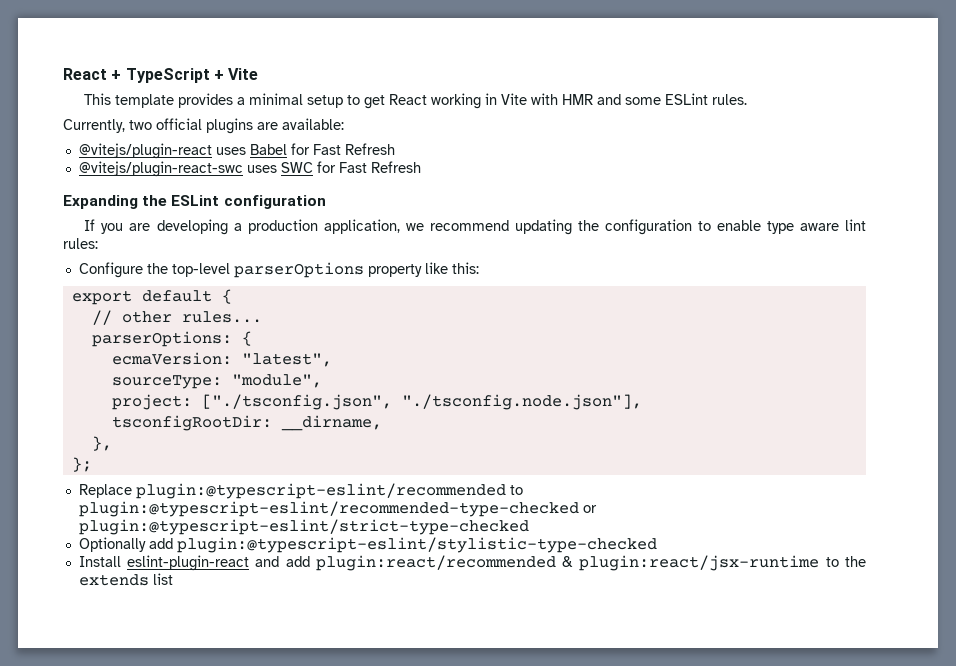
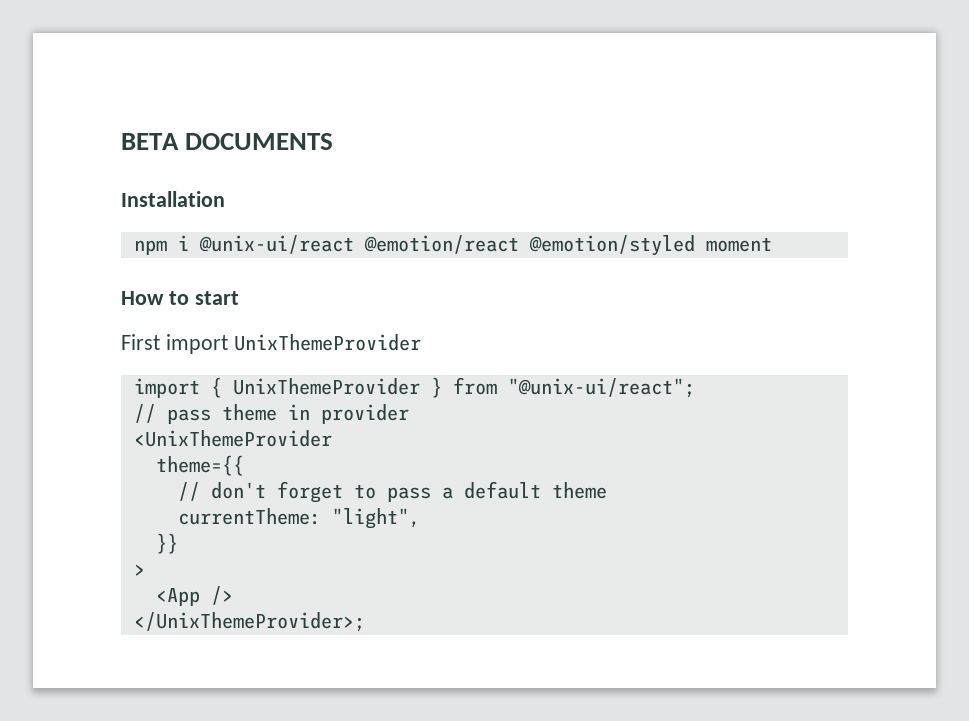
- React + TypeScript + Vite
- This template provides a minimal setup to get React working in Vite with HMR and some ESLint rules.
- Currently, two official plugins are available:
- @vitejs/plugin-react uses Babel for Fast Refresh
- @vitejs/plugin-react-swc uses SWC for Fast Refresh
- Expanding the ESLint configuration
- If you are developing a production application, we recommend updating the configuration to enable type aware lint rules:
- Configure the top-level parserOptions property like this:
- export default {
- // other rules...
- parserOptions: {
- ecmaVersion: "latest",
- sourceType: "module",
- project: ["./tsconfig.json", "./tsconfig.node.json"],
- tsconfigRootDir: __dirname,
- },
- };
- Replace plugin:@typescript-eslint/recommended to plugin:@typescript-eslint/recommended-type-checked or plugin:@typescript-eslint/strict-type-checked
- Optionally add plugin:@typescript-eslint/stylistic-type-checked
- Install eslint-plugin-react and add plugin:react/recommended & plugin:react/jsx-runtime to the extends list
+ BETA DOCUMENTS
+ Installation
+ npm i @unix-ui/react @emotion/react @emotion/styled moment
+ How to start
+ First import UnixThemeProvider
+ import { UnixThemeProvider } from "@unix-ui/react";
+ // pass theme in provider
+ <UnixThemeProvider
+ theme={{
+ // don't forget to pass a default theme
+ currentTheme: "light",
+ }}
+ >
+ <App />
+ </UnixThemeProvider>;

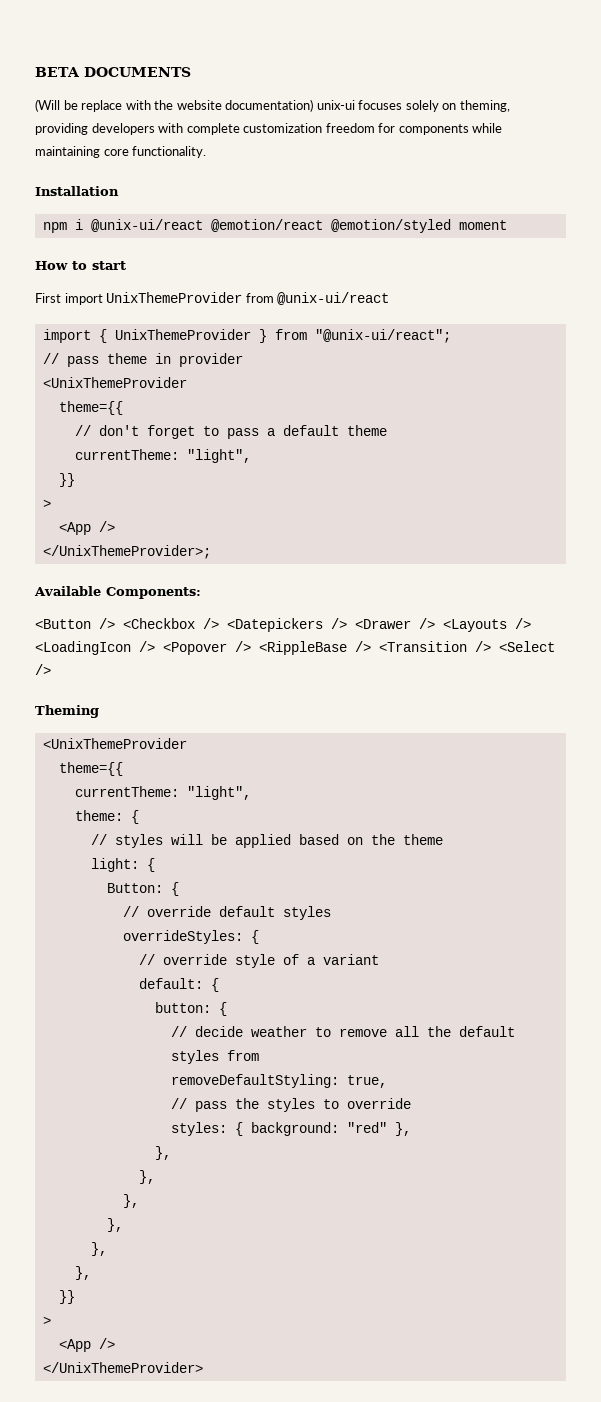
+ (Will be replace with the website documentation) unix-ui focuses solely on theming, providing developers with complete customization freedom for components while maintaining core functionality.
- First import UnixThemeProvider
+ First import UnixThemeProvider from @unix-ui/react
+ Available Components:
+ <Button /> <Checkbox /> <Datepickers /> <Drawer /> <Layouts /> <LoadingIcon /> <Popover /> <RippleBase /> <Transition /> <Select />
+ Theming
+ <UnixThemeProvider
+ theme={{
+ currentTheme: "light",
+ theme: {
+ // styles will be applied based on the theme
+ light: {
+ Button: {
+ // override default styles
+ overrideStyles: {
+ // override style of a variant
+ default: {
+ button: {
+ // decide weather to remove all the default styles from
+ removeDefaultStyling: true,
+ // pass the styles to override
+ styles: { background: "red" },
+ },
+ },
+ },
+ },
+ },
+ },
+ }}
+ >
+ <App />
+ </UnixThemeProvider>

